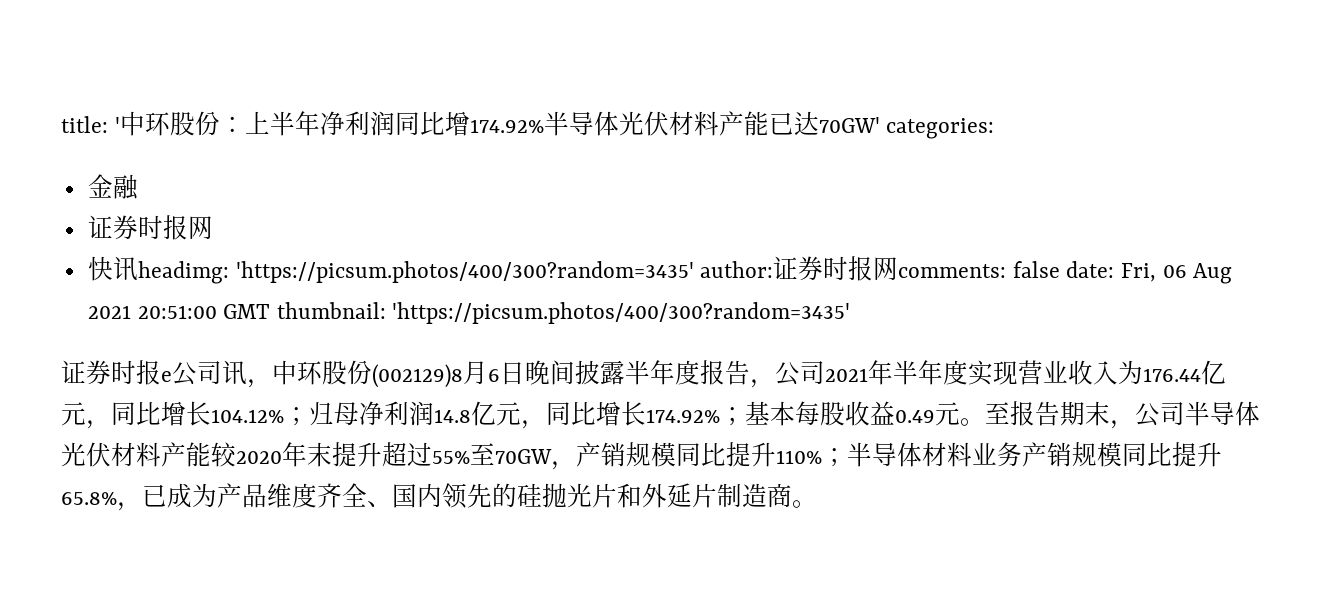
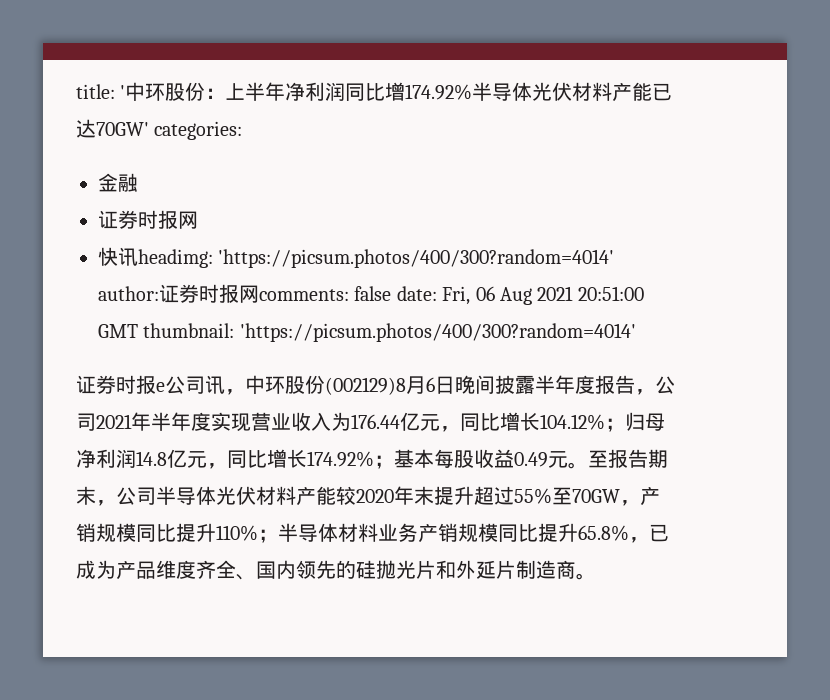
- 快讯headimg: 'https://picsum.photos/400/300?random=3435' author:证券时报网comments: false date: Fri, 06 Aug 2021 20:51:00 GMT thumbnail: 'https://picsum.photos/400/300?random=3435'
+ 快讯headimg: 'https://picsum.photos/400/300?random=4014' author:证券时报网comments: false date: Fri, 06 Aug 2021 20:51:00 GMT thumbnail: 'https://picsum.photos/400/300?random=4014'

